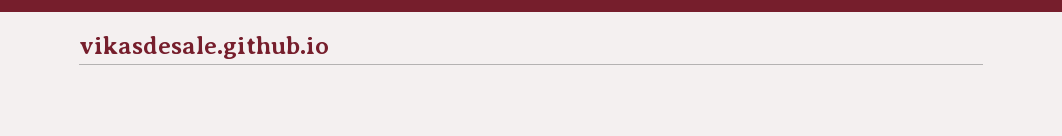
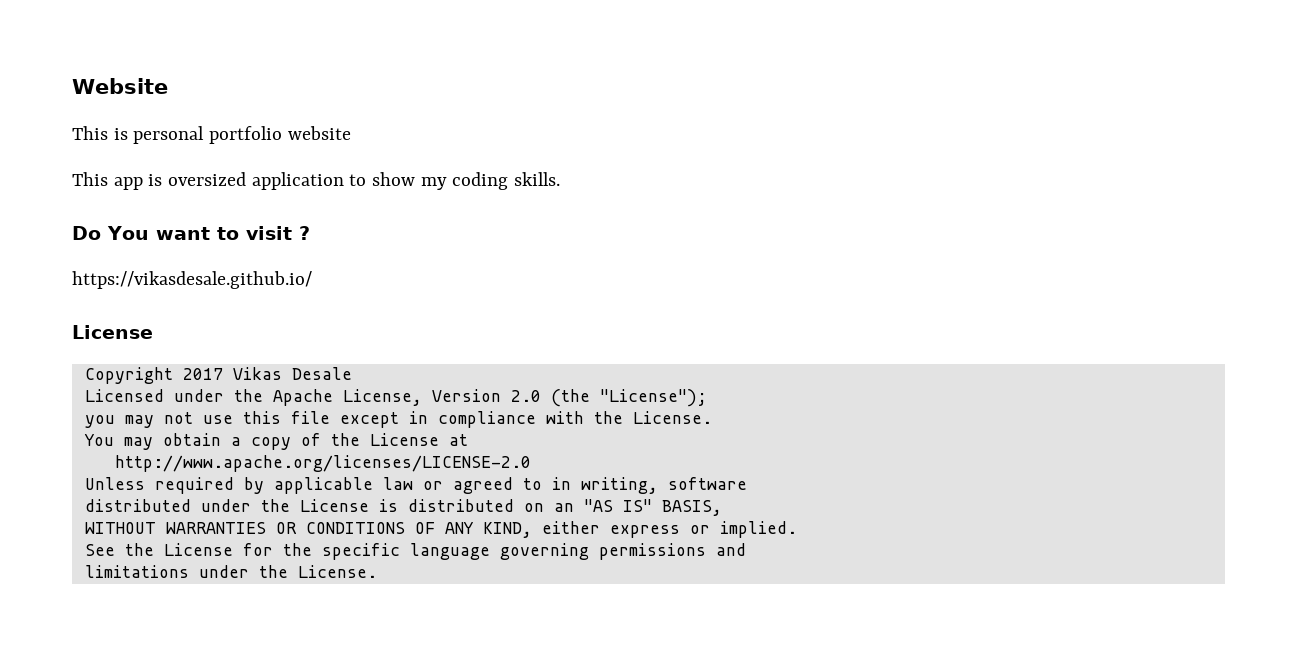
- vikasdesale.github.io
+ Website
+ This is personal portfolio website
+ This app is oversized application to show my coding skills.
+ Do You want to visit ?
+ https://vikasdesale.github.io/
+ License
+ Copyright 2017 Vikas Desale
+ Licensed under the Apache License, Version 2.0 (the "License");
+ you may not use this file except in compliance with the License.
+ You may obtain a copy of the License at
+ http://www.apache.org/licenses/LICENSE-2.0
+ Unless required by applicable law or agreed to in writing, software
+ distributed under the License is distributed on an "AS IS" BASIS,
+ WITHOUT WARRANTIES OR CONDITIONS OF ANY KIND, either express or implied.
+ See the License for the specific language governing permissions and
+ limitations under the License.

